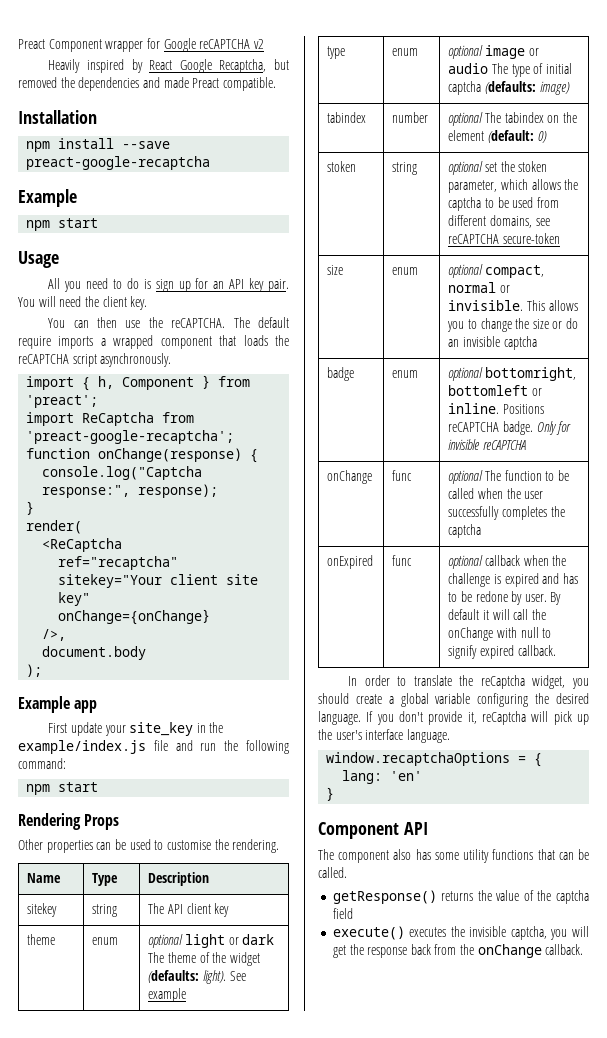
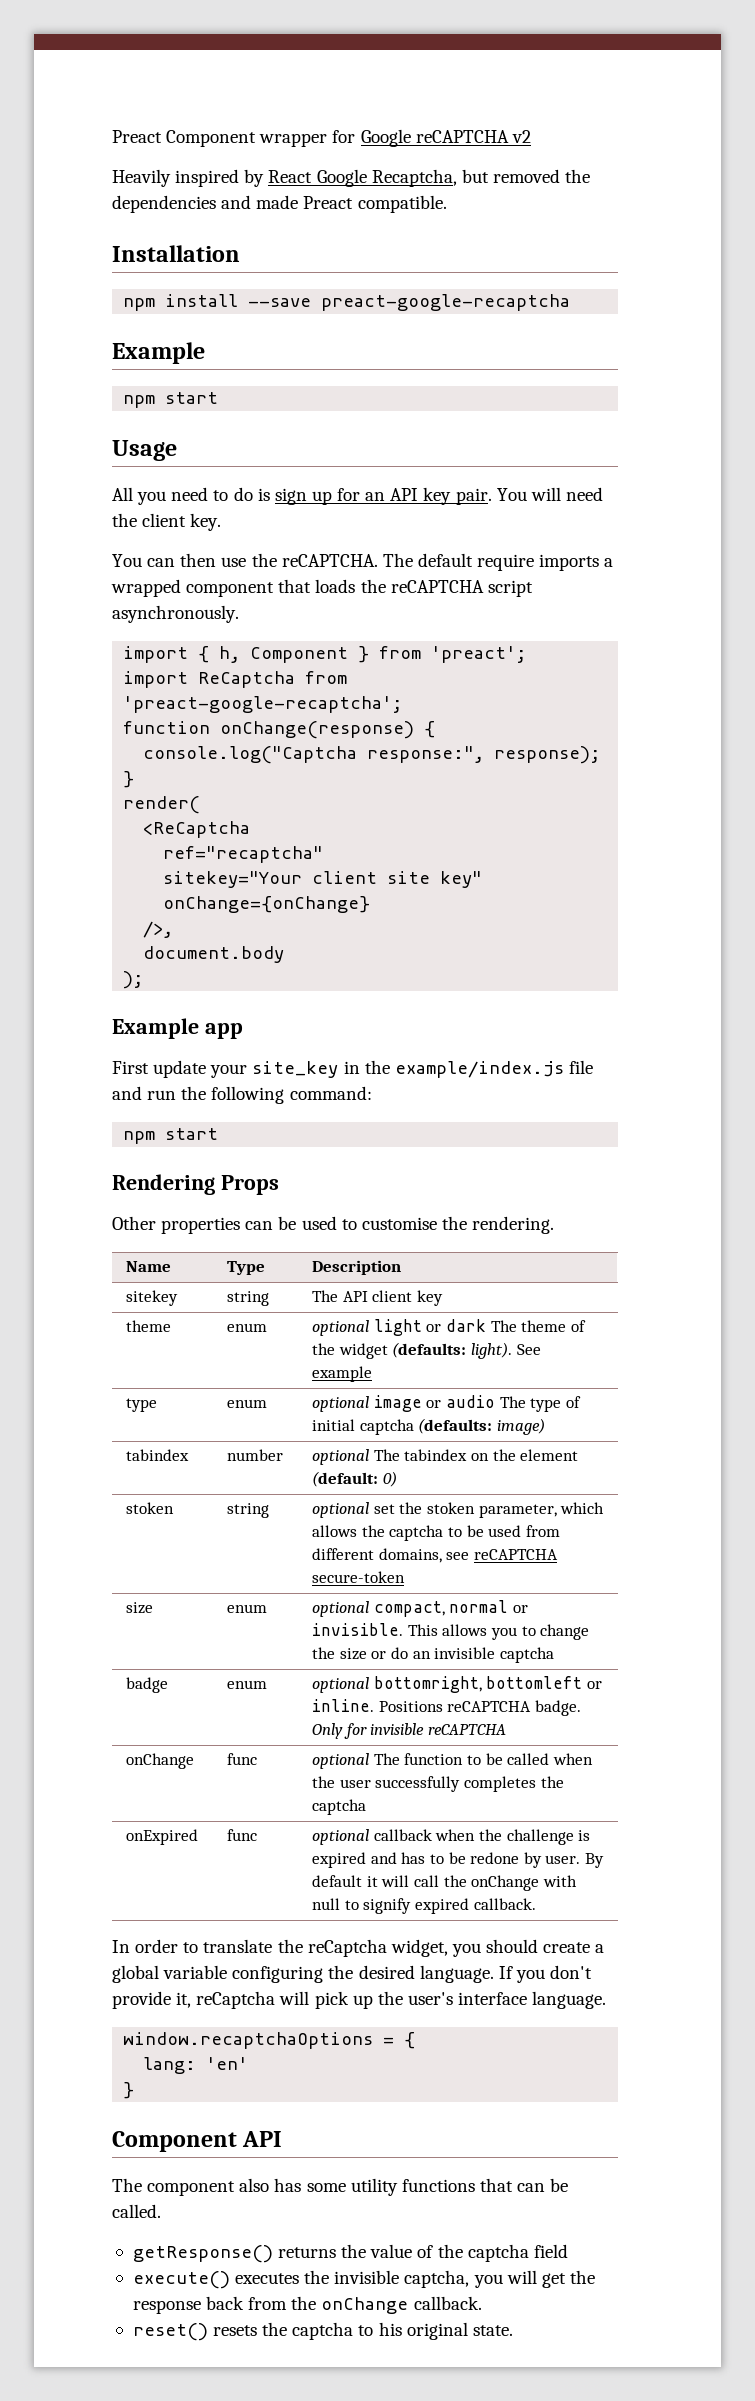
+ reset() resets the captcha to his original state.

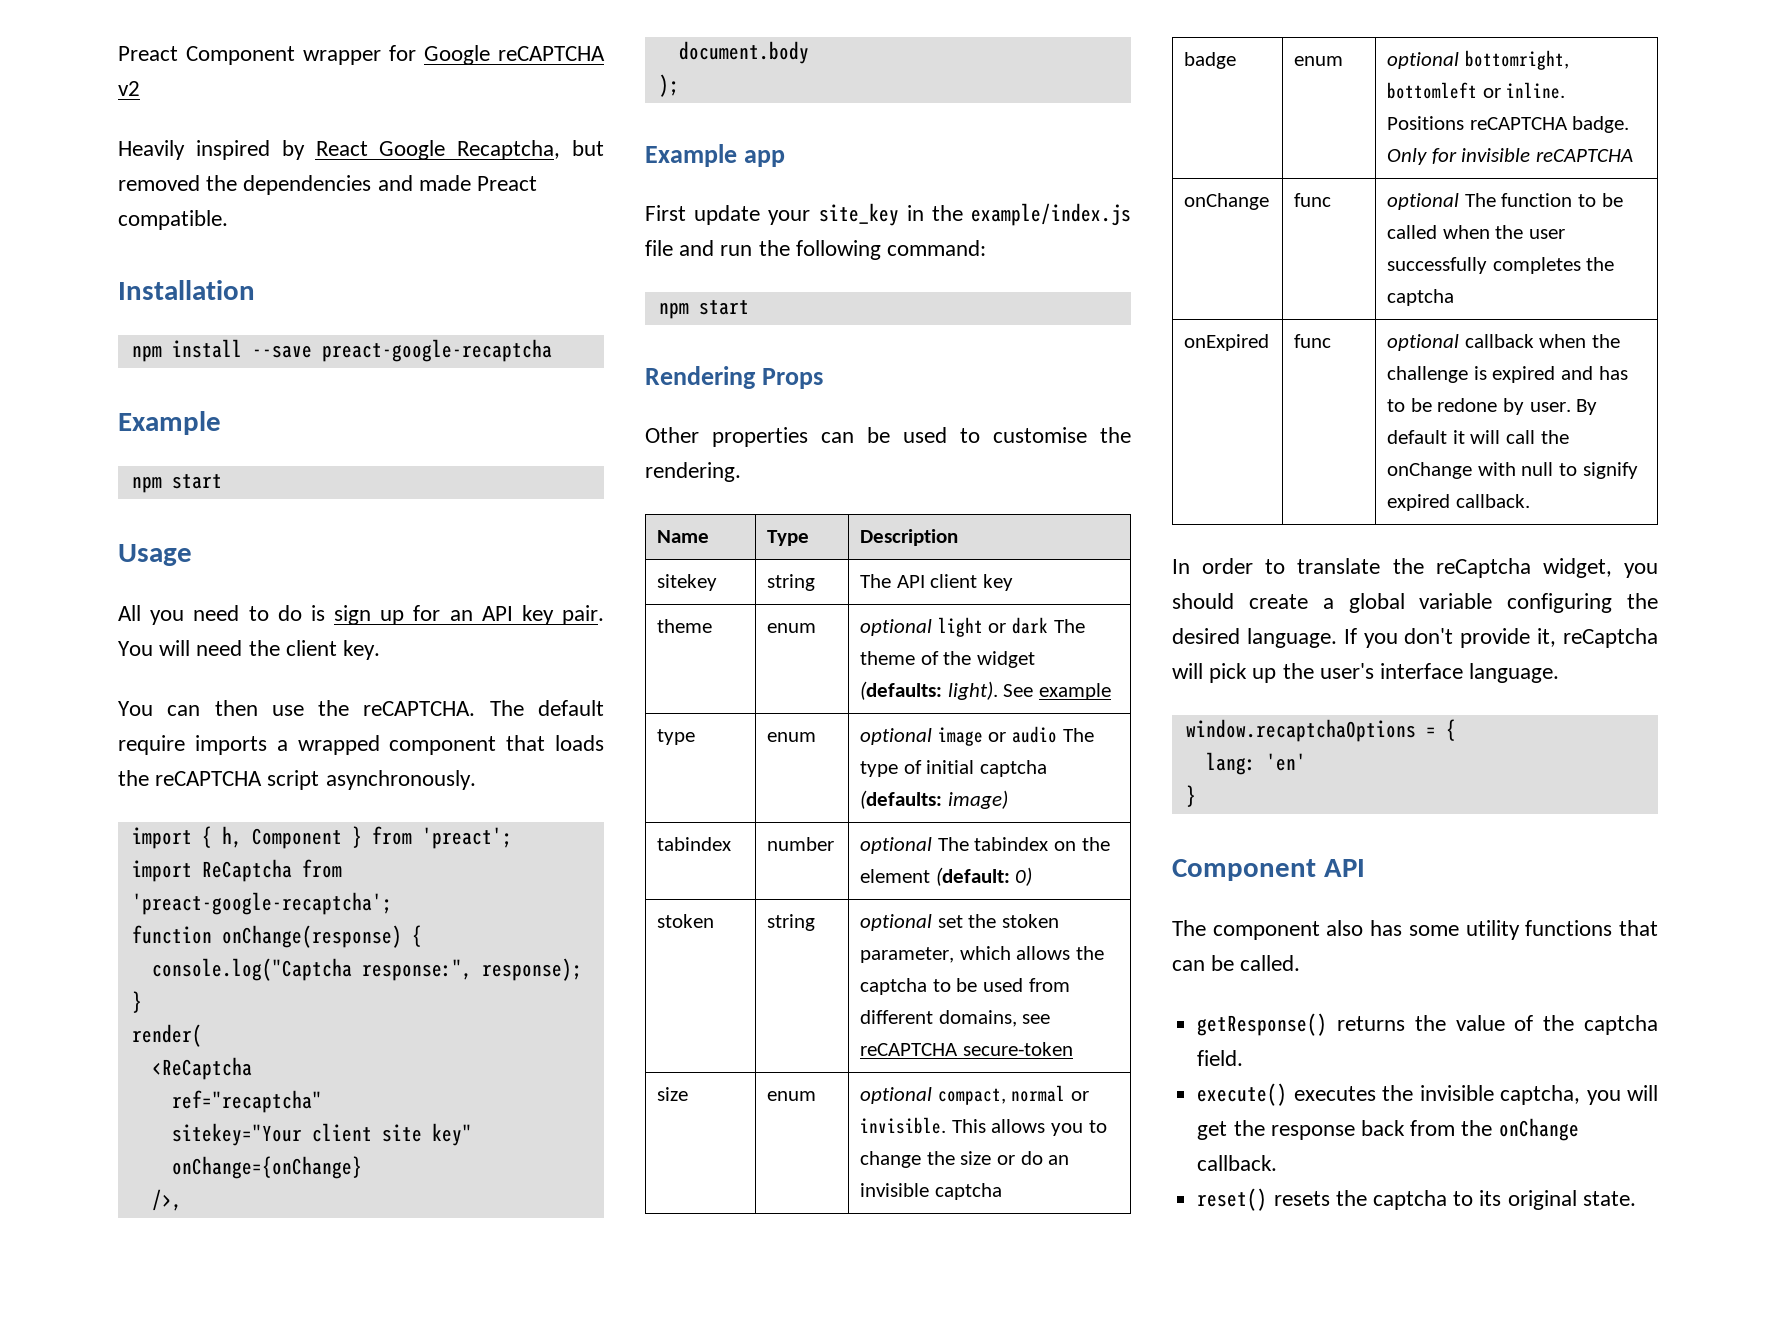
- getResponse() returns the value of the captcha field
+ getResponse() returns the value of the captcha field.
- reset() resets the captcha to his original state.
+ reset() resets the captcha to its original state.

